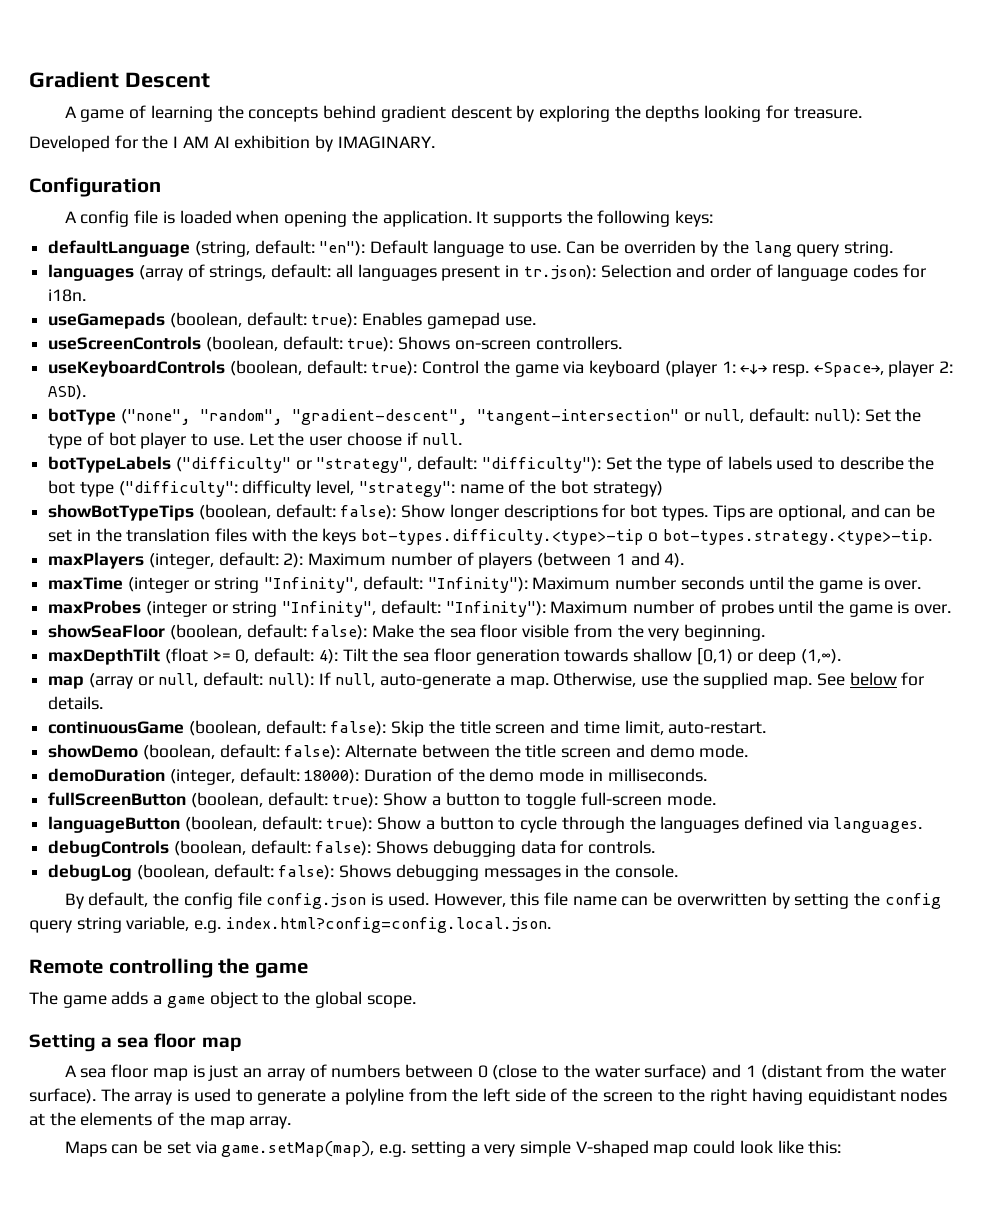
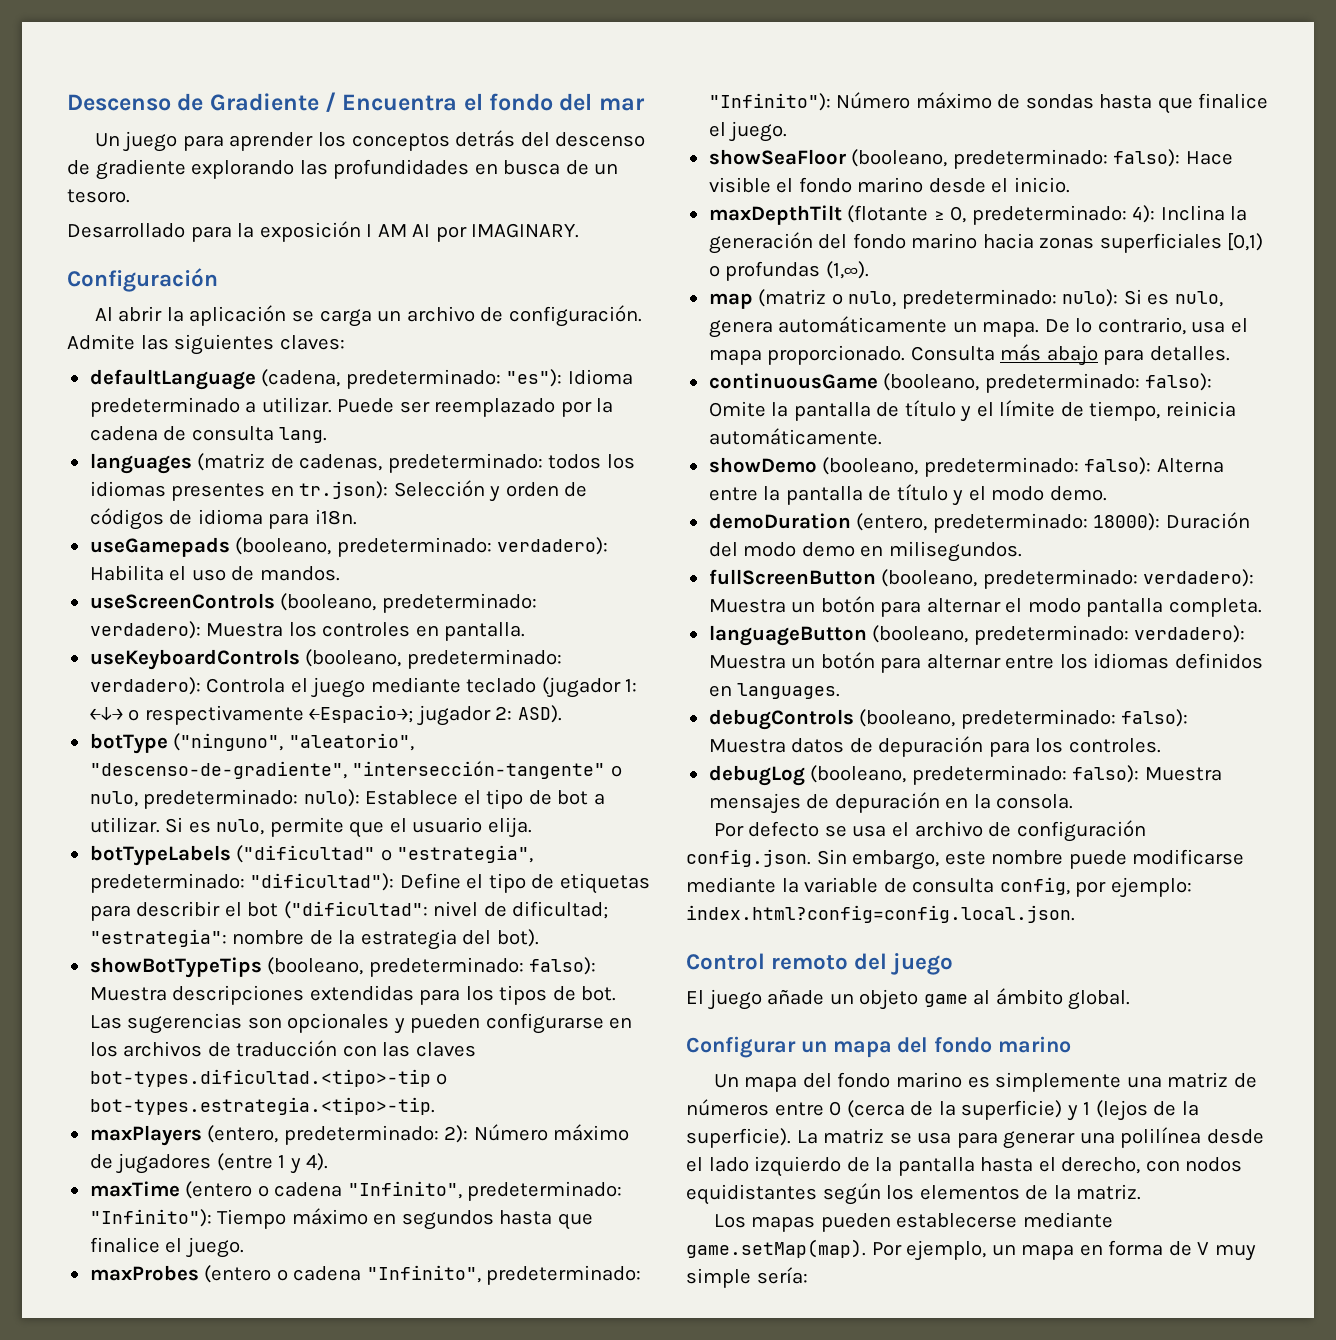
- Gradient Descent
- A game of learning the concepts behind gradient descent by exploring the depths looking for treasure.
- Developed for the I AM AI exhibition by IMAGINARY.
+ Descenso de Gradiente / Encuentra el fondo del mar
+ Un juego para aprender los conceptos detrás del descenso de gradiente explorando las profundidades en busca de un tesoro.
+ Desarrollado para la exposición I AM AI por IMAGINARY.
- Configuration
- A config file is loaded when opening the application. It supports the following keys:
- defaultLanguage (string, default: "en"): Default language to use. Can be overriden by the lang query string.
- languages (array of strings, default: all languages present in tr.json): Selection and order of language codes for i18n.
- useGamepads (boolean, default: true): Enables gamepad use.
- useScreenControls (boolean, default: true): Shows on-screen controllers.
- useKeyboardControls (boolean, default: true): Control the game via keyboard (player 1: ←↓→ resp. ←Space→, player 2: ASD).
- botType ("none", "random", "gradient-descent", "tangent-intersection" or null, default: null): Set the type of bot player to use. Let the user choose if null.
- botTypeLabels ("difficulty" or "strategy", default: "difficulty"): Set the type of labels used to describe the bot type ("difficulty": difficulty level, "strategy": name of the bot strategy)
- showBotTypeTips (boolean, default: false): Show longer descriptions for bot types. Tips are optional, and can be set in the translation files with the keys bot-types.difficulty.<type>-tip o bot-types.strategy.<type>-tip.
- maxPlayers (integer, default: 2): Maximum number of players (between 1 and 4).
- maxTime (integer or string "Infinity", default: "Infinity"): Maximum number seconds until the game is over.
- maxProbes (integer or string "Infinity", default: "Infinity"): Maximum number of probes until the game is over.
- showSeaFloor (boolean, default: false): Make the sea floor visible from the very beginning.
- maxDepthTilt (float >= 0, default: 4): Tilt the sea floor generation towards shallow [0,1) or deep (1,∞).
- map (array or null, default: null): If null, auto-generate a map. Otherwise, use the supplied map. See below for details.
- continuousGame (boolean, default: false): Skip the title screen and time limit, auto-restart.
- showDemo (boolean, default: false): Alternate between the title screen and demo mode.
- demoDuration (integer, default: 18000): Duration of the demo mode in milliseconds.
- fullScreenButton (boolean, default: true): Show a button to toggle full-screen mode.
- languageButton (boolean, default: true): Show a button to cycle through the languages defined via languages.
- debugControls (boolean, default: false): Shows debugging data for controls.
- debugLog (boolean, default: false): Shows debugging messages in the console.
- By default, the config file config.json is used. However, this file name can be overwritten by setting the config query string variable, e.g. index.html?config=config.local.json.
- Remote controlling the game
- The game adds a game object to the global scope.
- Setting a sea floor map
- A sea floor map is just an array of numbers between 0 (close to the water surface) and 1 (distant from the water surface). The array is used to generate a polyline from the left side of the screen to the right having equidistant nodes at the elements of the map array.
- Maps can be set via game.setMap(map), e.g. setting a very simple V-shaped map could look like this:
+ Configuración
+ Al abrir la aplicación se carga un archivo de configuración. Admite las siguientes claves:
+ defaultLanguage (cadena, predeterminado: "es"): Idioma predeterminado a utilizar. Puede ser reemplazado por la cadena de consulta lang.
+ languages (matriz de cadenas, predeterminado: todos los idiomas presentes en tr.json): Selección y orden de códigos de idioma para i18n.
+ useGamepads (booleano, predeterminado: verdadero): Habilita el uso de mandos.
+ useScreenControls (booleano, predeterminado: verdadero): Muestra los controles en pantalla.
+ useKeyboardControls (booleano, predeterminado: verdadero): Controla el juego mediante teclado (jugador 1: ←↓→ o respectivamente ←Espacio→; jugador 2: ASD).
+ botType ("ninguno", "aleatorio", "descenso-de-gradiente", "intersección-tangente" o nulo, predeterminado: nulo): Establece el tipo de bot a utilizar. Si es nulo, permite que el usuario elija.
+ botTypeLabels ("dificultad" o "estrategia", predeterminado: "dificultad"): Define el tipo de etiquetas para describir el bot ("dificultad": nivel de dificultad; "estrategia": nombre de la estrategia del bot).
+ showBotTypeTips (booleano, predeterminado: falso): Muestra descripciones extendidas para los tipos de bot. Las sugerencias son opcionales y pueden configurarse en los archivos de traducción con las claves bot-types.dificultad.<tipo>-tip o bot-types.estrategia.<tipo>-tip.
+ maxPlayers (entero, predeterminado: 2): Número máximo de jugadores (entre 1 y 4).
+ maxTime (entero o cadena "Infinito", predeterminado: "Infinito"): Tiempo máximo en segundos hasta que finalice el juego.
+ maxProbes (entero o cadena "Infinito", predeterminado: "Infinito"): Número máximo de sondas hasta que finalice el juego.
+ showSeaFloor (booleano, predeterminado: falso): Hace visible el fondo marino desde el inicio.
+ maxDepthTilt (flotante ≥ 0, predeterminado: 4): Inclina la generación del fondo marino hacia zonas superficiales [0,1) o profundas (1,∞).
+ map (matriz o nulo, predeterminado: nulo): Si es nulo, genera automáticamente un mapa. De lo contrario, usa el mapa proporcionado. Consulta más abajo para detalles.
+ continuousGame (booleano, predeterminado: falso): Omite la pantalla de título y el límite de tiempo, reinicia automáticamente.
+ showDemo (booleano, predeterminado: falso): Alterna entre la pantalla de título y el modo demo.
+ demoDuration (entero, predeterminado: 18000): Duración del modo demo en milisegundos.
+ fullScreenButton (booleano, predeterminado: verdadero): Muestra un botón para alternar el modo pantalla completa.
+ languageButton (booleano, predeterminado: verdadero): Muestra un botón para alternar entre los idiomas definidos en languages.
+ debugControls (booleano, predeterminado: falso): Muestra datos de depuración para los controles.
+ debugLog (booleano, predeterminado: falso): Muestra mensajes de depuración en la consola.
+ Por defecto se usa el archivo de configuración config.json. Sin embargo, este nombre puede modificarse mediante la variable de consulta config, por ejemplo: index.html?config=config.local.json.
+ Control remoto del juego
+ El juego añade un objeto game al ámbito global.
+ Configurar un mapa del fondo marino
+ Un mapa del fondo marino es simplemente una matriz de números entre 0 (cerca de la superficie) y 1 (lejos de la superficie). La matriz se usa para generar una polilínea desde el lado izquierdo de la pantalla hasta el derecho, con nodos equidistantes según los elementos de la matriz.
+ Los mapas pueden establecerse mediante game.setMap(map). Por ejemplo, un mapa en forma de V muy simple sería:

